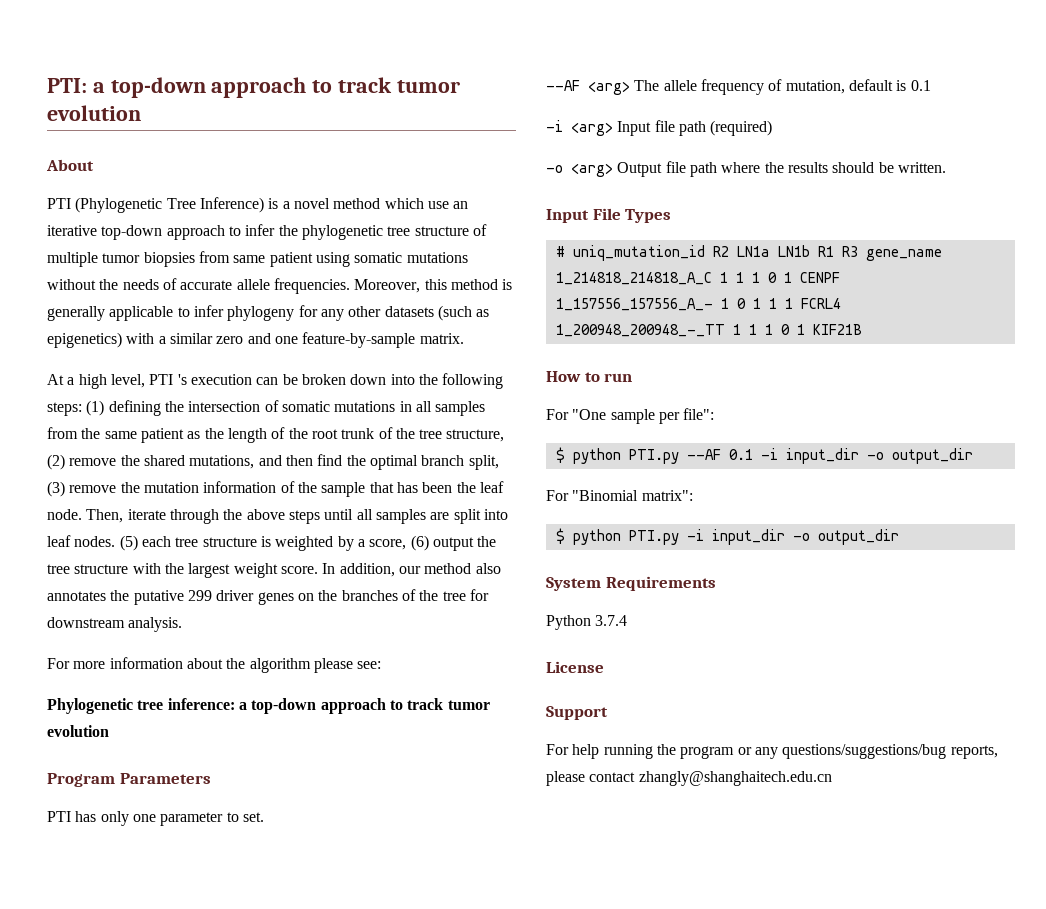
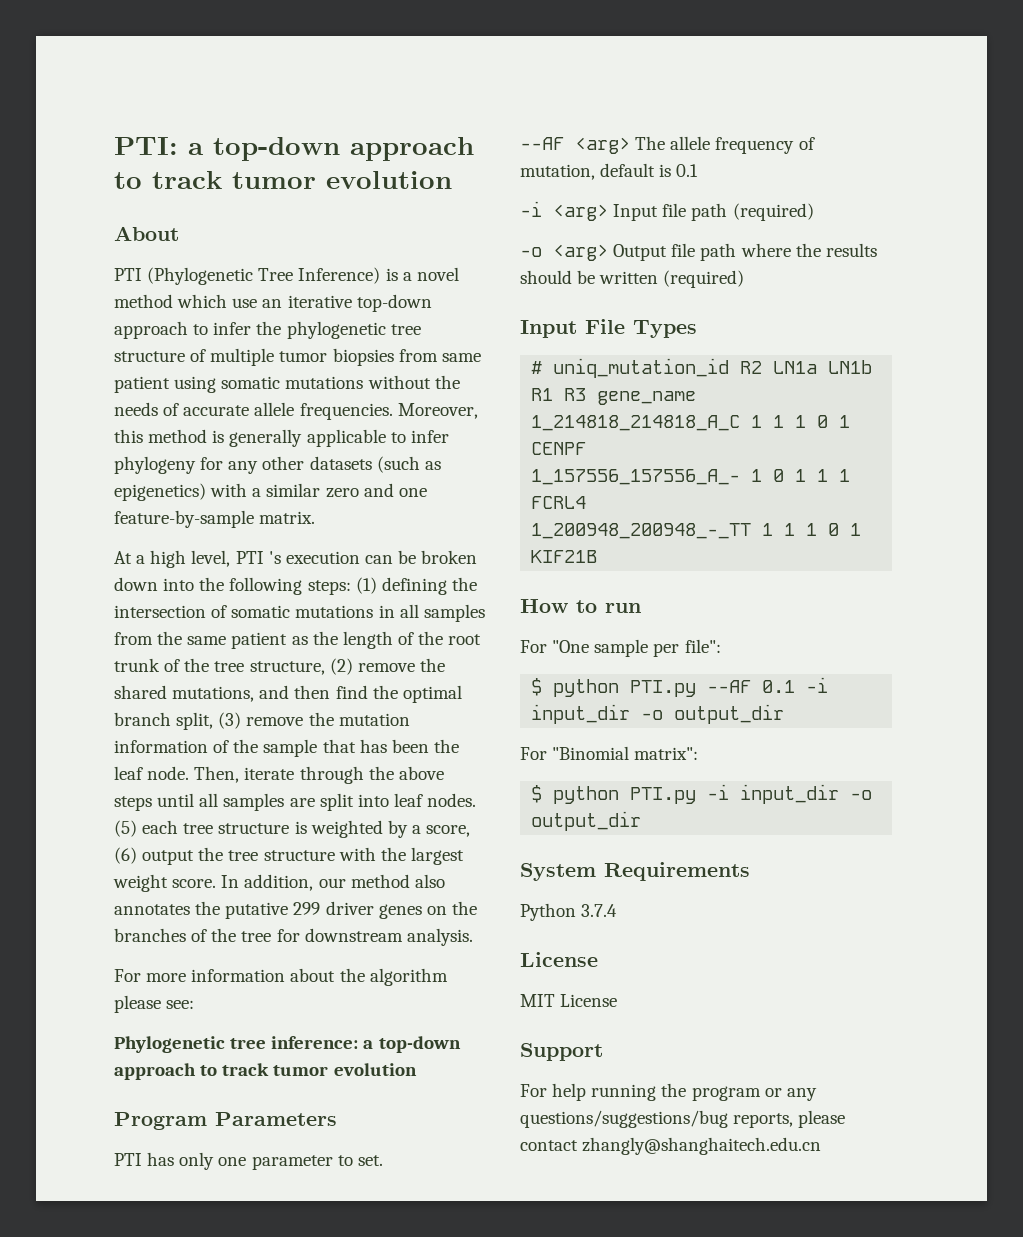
- -o <arg> Output file path where the results should be written.
+ -o <arg> Output file path where the results should be written (required)
+ MIT License

